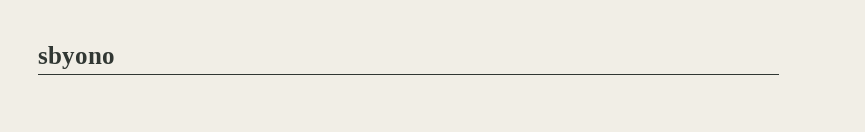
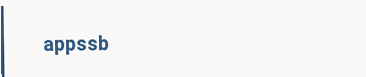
- sbyono
+ appssb

